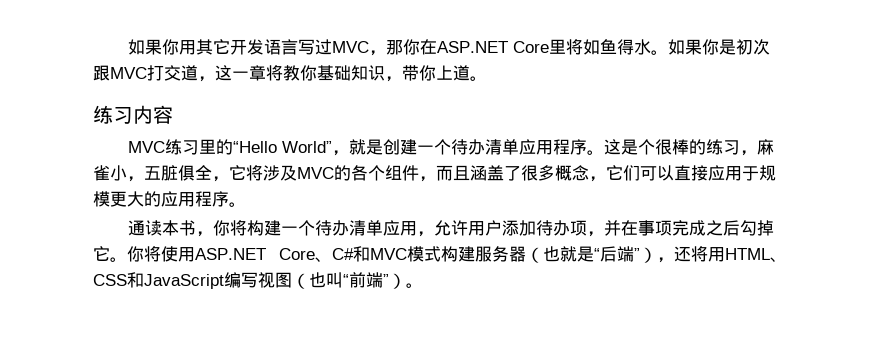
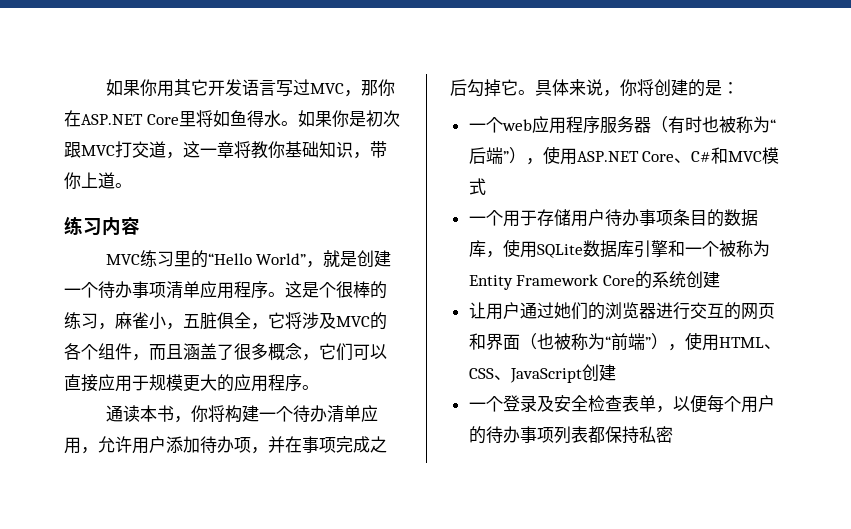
- MVC练习里的“Hello World”，就是创建一个待办清单应用程序。
+ MVC练习里的“Hello World”，就是创建一个待办事项清单应用程序。
- 你将使用ASP.NET Core、C#和MVC模式构建服务器（也就是“后端”），还将用HTML、CSS和JavaScript编写视图（也叫“前端”）。
+ 具体来说，你将创建的是：
+ 一个web应用程序服务器（有时也被称为“后端”），使用ASP.NET Core、C#和MVC模式
+ 一个用于存储用户待办事项条目的数据库，使用SQLite数据库引擎和一个被称为Entity Framework Core的系统创建
+ 让用户通过她们的浏览器进行交互的网页和界面（也被称为“前端”），使用HTML、CSS、JavaScript创建
+ 一个登录及安全检查表单，以便每个用户的待办事项列表都保持私密

